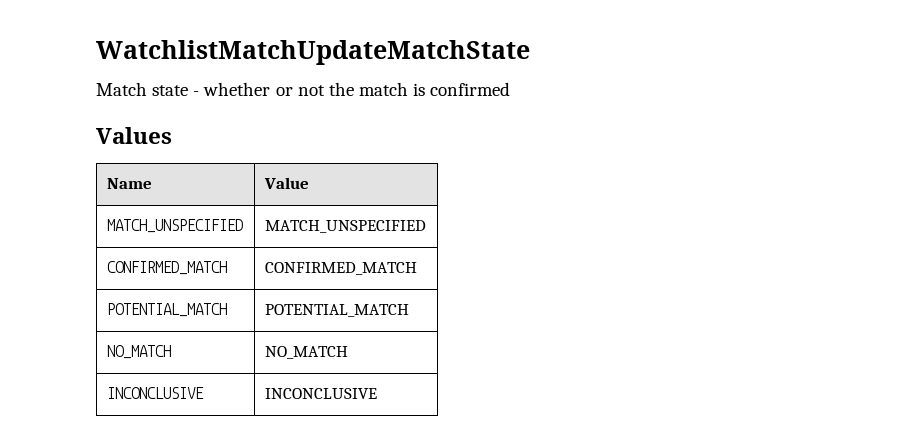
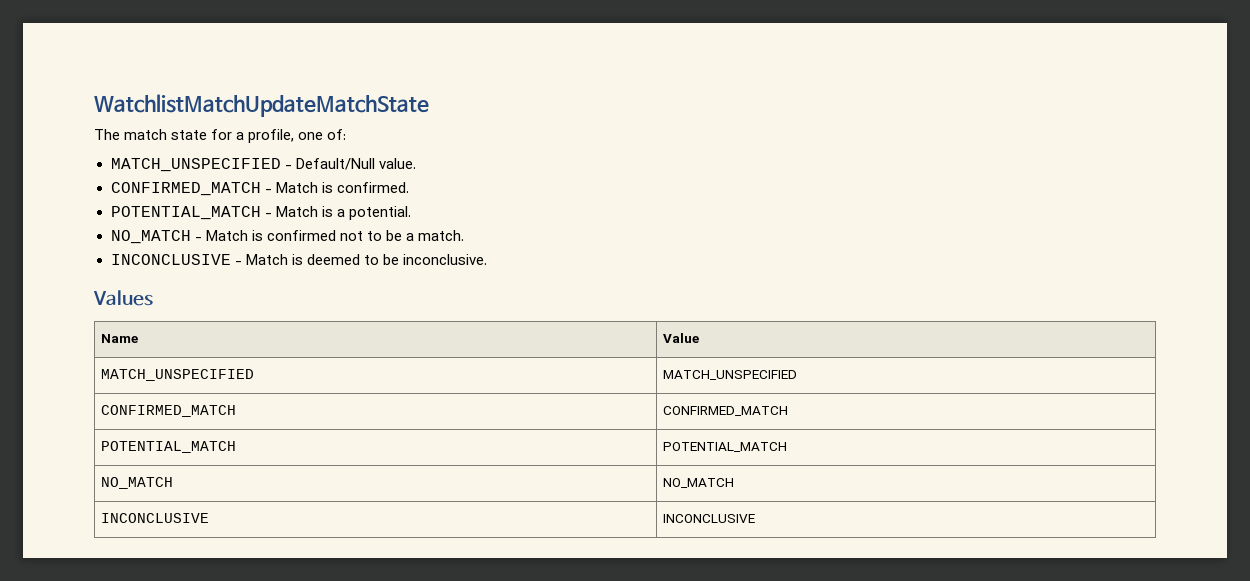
- Match state - whether or not the match is confirmed
+ The match state for a profile, one of:
+ MATCH_UNSPECIFIED - Default/Null value.
+ CONFIRMED_MATCH - Match is confirmed.
+ POTENTIAL_MATCH - Match is a potential.
+ NO_MATCH - Match is confirmed not to be a match.
+ INCONCLUSIVE - Match is deemed to be inconclusive.

